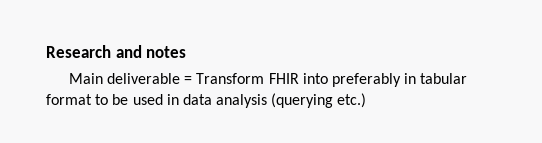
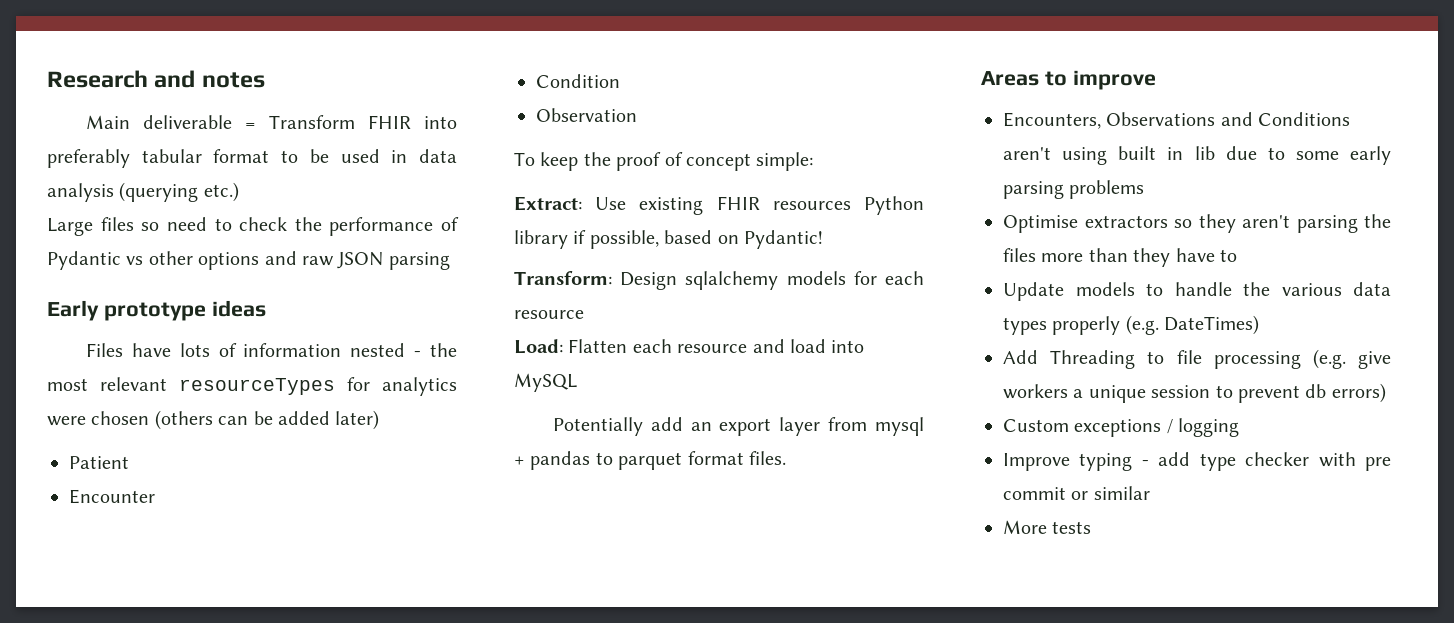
- Main deliverable = Transform FHIR into preferably in tabular format to be used in data analysis (querying etc.)
+ Main deliverable = Transform FHIR into preferably tabular format to be used in data analysis (querying etc.)
+ Large files so need to check the performance of Pydantic vs other options and raw JSON parsing
+ Early prototype ideas
+ Files have lots of information nested - the most relevant resourceTypes for analytics were chosen (others can be added later)
+ Patient
+ Encounter
+ Condition
+ Observation
+ To keep the proof of concept simple:
+ Extract: Use existing FHIR resources Python library if possible, based on Pydantic!
+ Transform: Design sqlalchemy models for each resource
+ Load: Flatten each resource and load into MySQL
+ Potentially add an export layer from mysql + pandas to parquet format files.
+ Areas to improve
+ Encounters, Observations and Conditions aren't using built in lib due to some early parsing problems
+ Optimise extractors so they aren't parsing the files more than they have to
+ Update models to handle the various data types properly (e.g. DateTimes)
+ Add Threading to file processing (e.g. give workers a unique session to prevent db errors)
+ Custom exceptions / logging
+ Improve typing - add type checker with pre commit or similar
+ More tests

